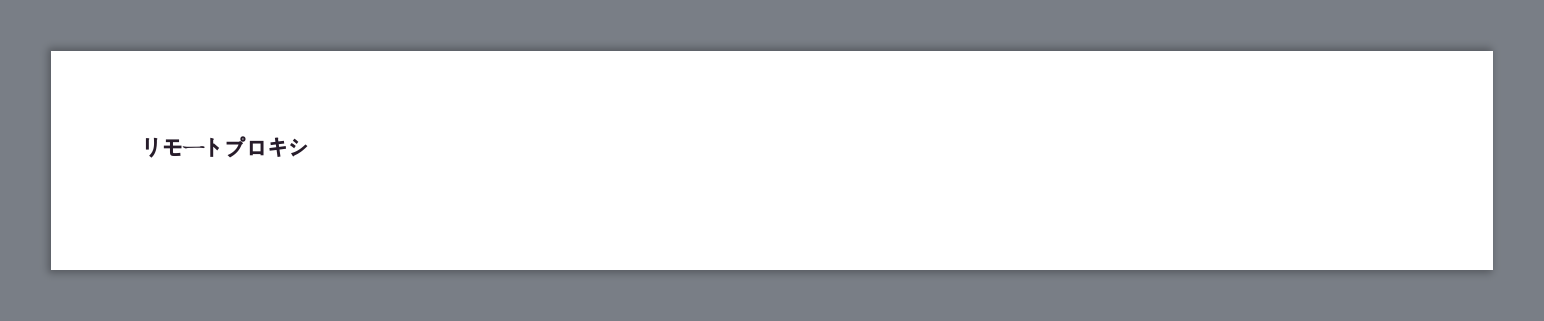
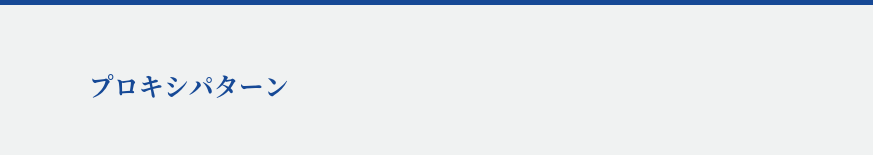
- リモートプロキシ
+ プロキシパターン

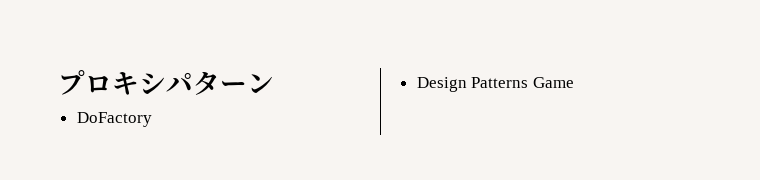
+ DoFactory
+ Design Patterns Game

